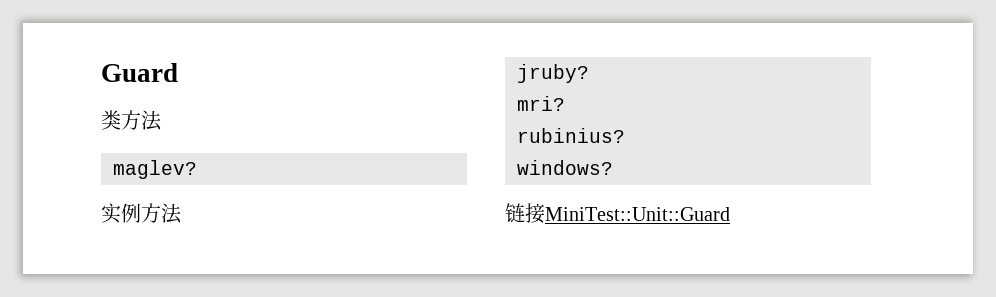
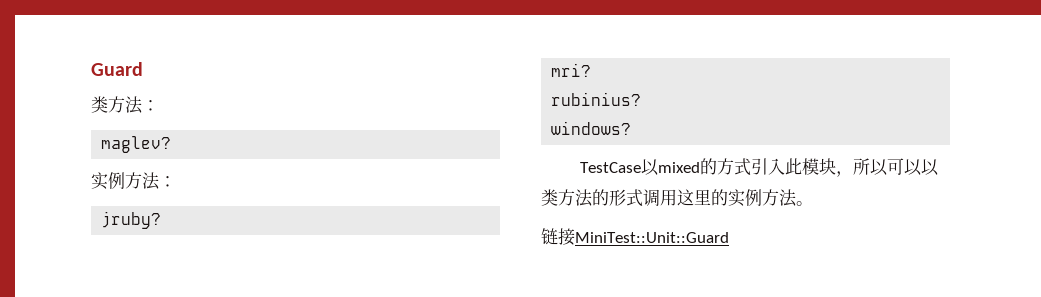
- 类方法
+ 类方法：
- 实例方法
+ 实例方法：
+ TestCase以mixed的方式引入此模块，所以可以以类方法的形式调用这里的实例方法。

